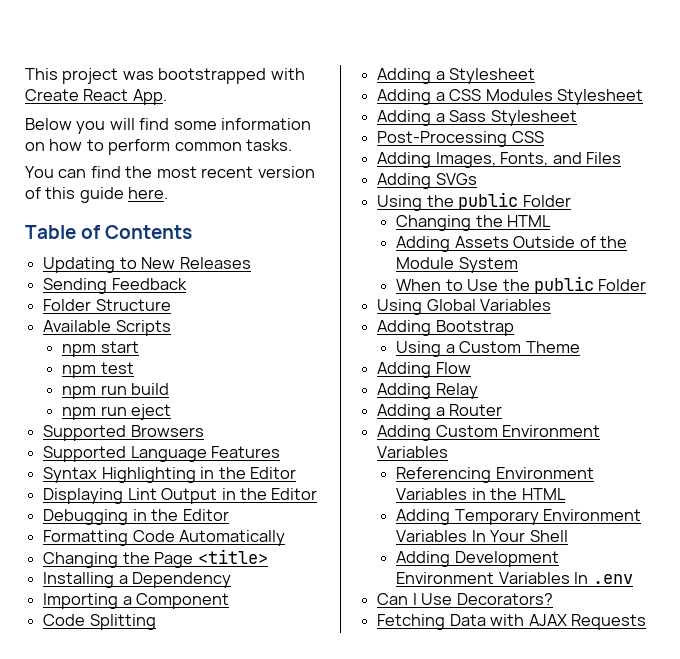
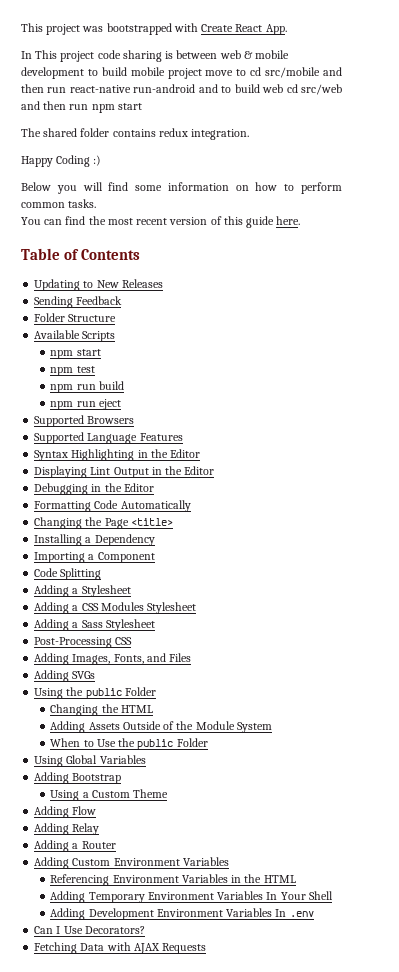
+ In This project code sharing is between web & mobile development to build mobile project move to cd src/mobile and then run react-native run-android and to build web cd src/web and then run npm start
+ The shared folder contains redux integration.
+ Happy Coding :)

